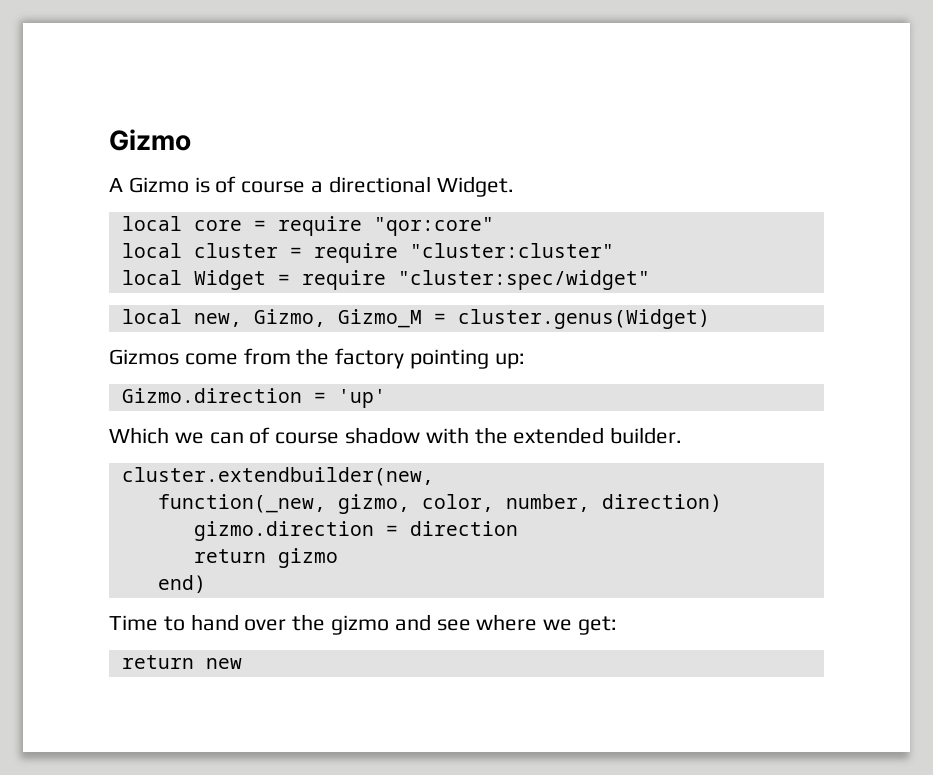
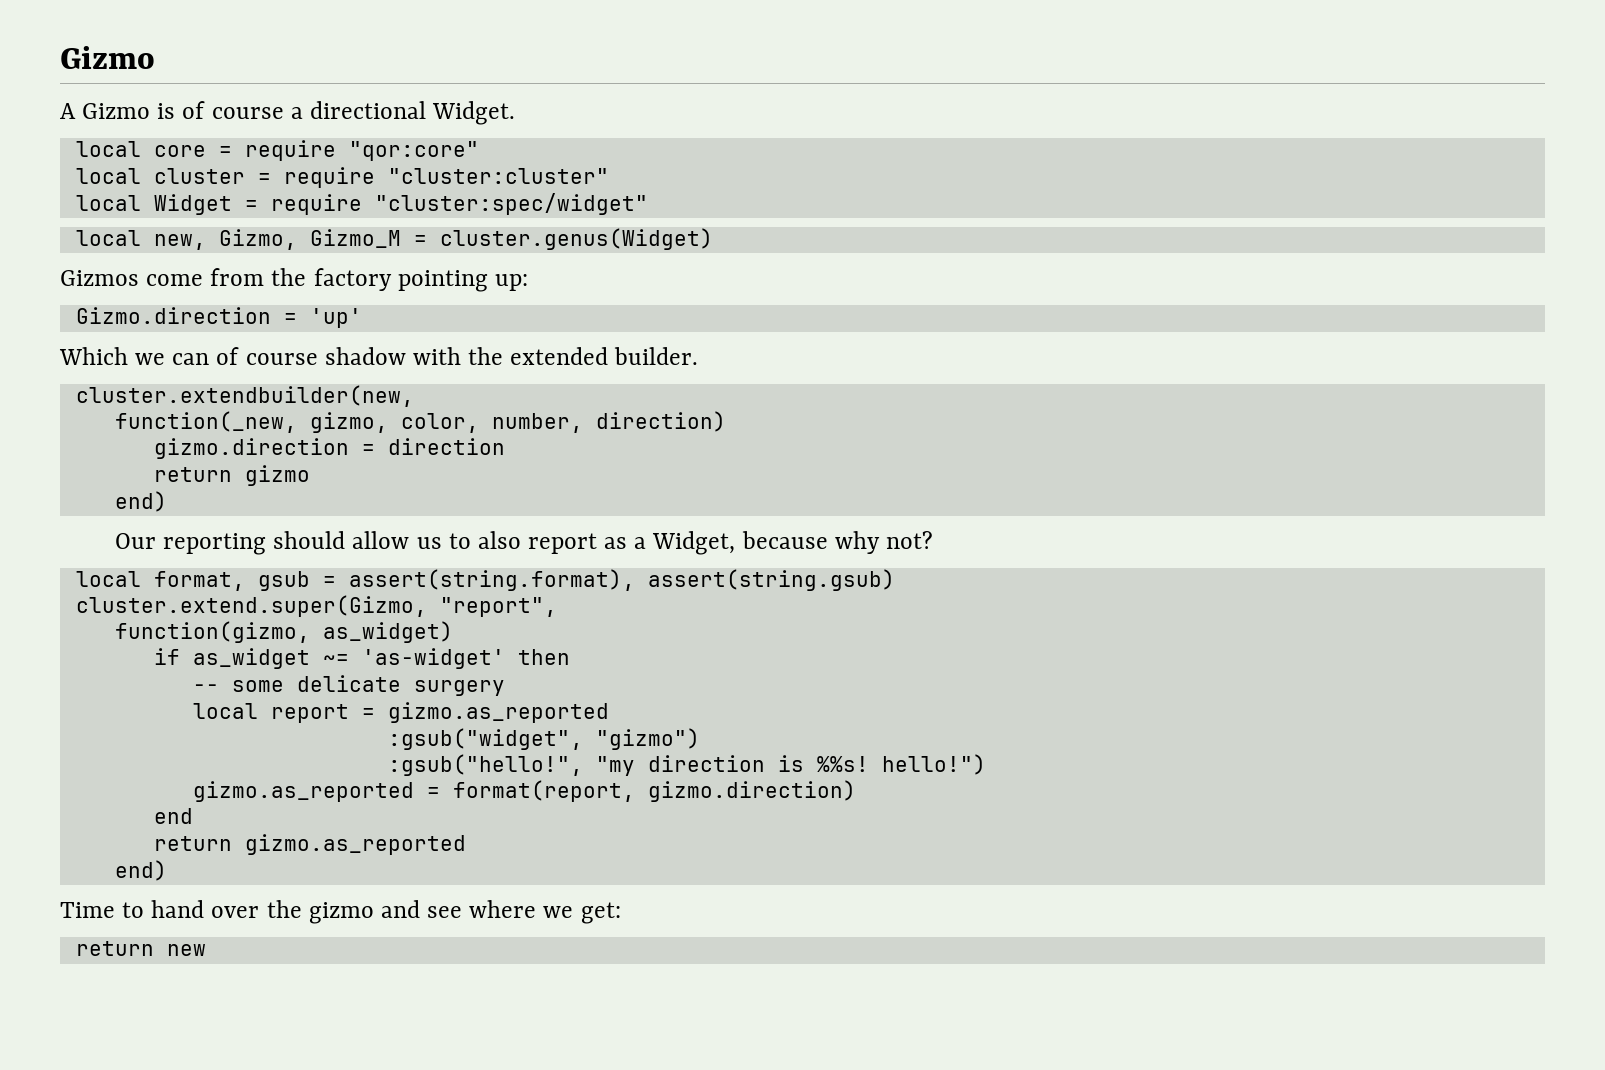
+ Our reporting should allow us to also report as a Widget, because why not?
+ local format, gsub = assert(string.format), assert(string.gsub)
+ cluster.extend.super(Gizmo, "report",
+ function(gizmo, as_widget)
+ if as_widget ~= 'as-widget' then
+ -- some delicate surgery
+ local report = gizmo.as_reported
+ :gsub("widget", "gizmo")
+ :gsub("hello!", "my direction is %%s! hello!")
+ gizmo.as_reported = format(report, gizmo.direction)
+ end
+ return gizmo.as_reported
+ end)

